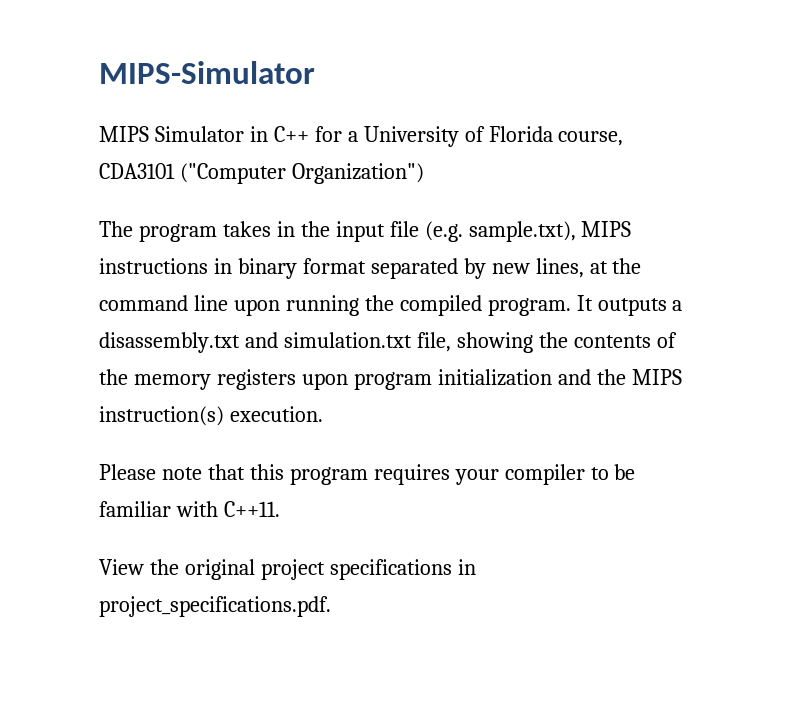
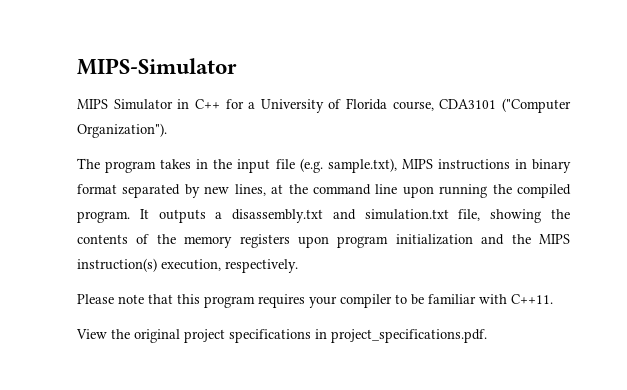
- MIPS Simulator in C++ for a University of Florida course, CDA3101 ("Computer Organization")
+ MIPS Simulator in C++ for a University of Florida course, CDA3101 ("Computer Organization").
- It outputs a disassembly.txt and simulation.txt file, showing the contents of the memory registers upon program initialization and the MIPS instruction(s) execution.
+ It outputs a disassembly.txt and simulation.txt file, showing the contents of the memory registers upon program initialization and the MIPS instruction(s) execution, respectively.

